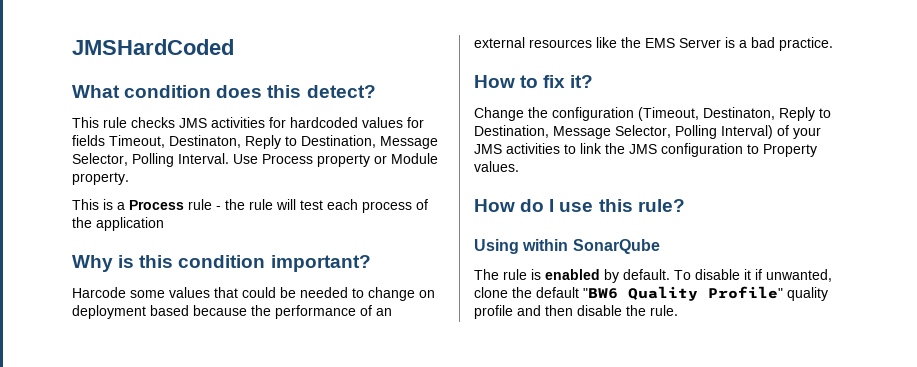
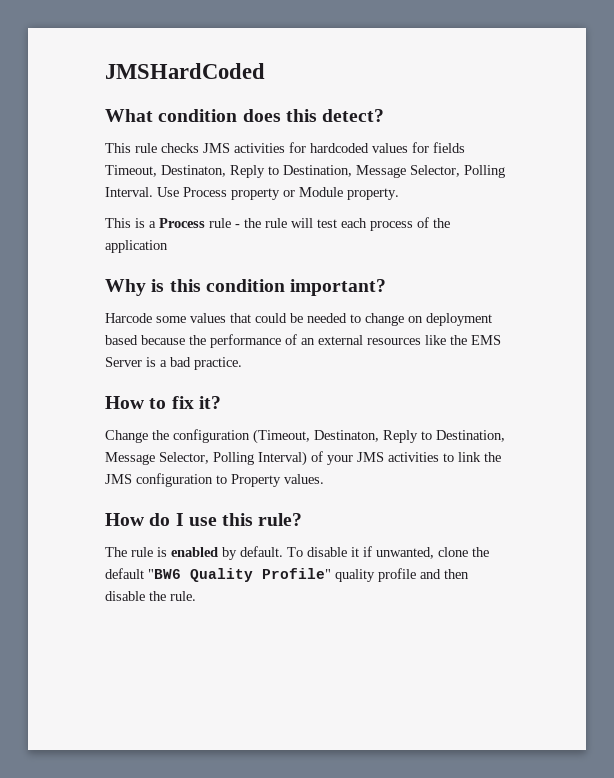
- Using within SonarQube

